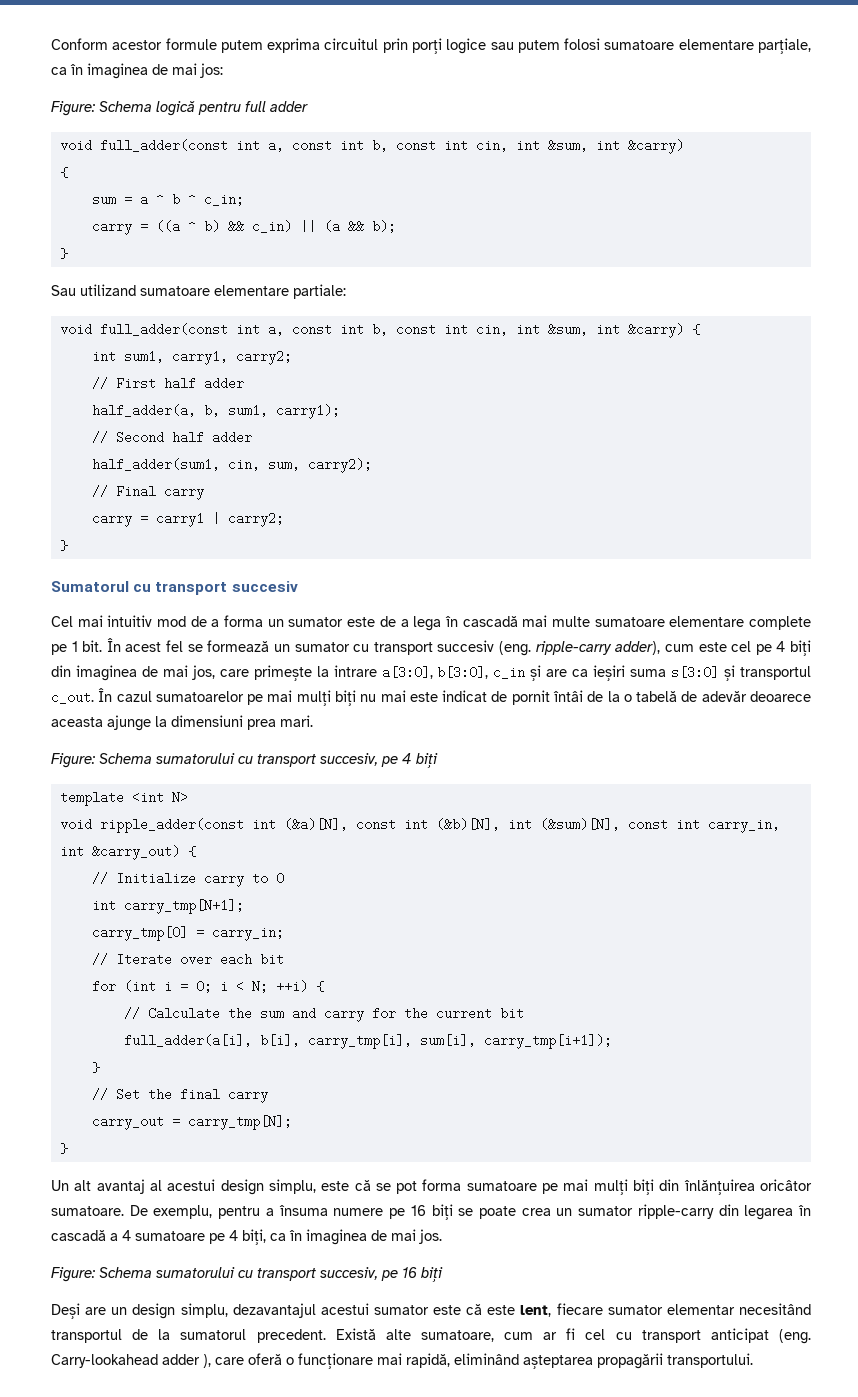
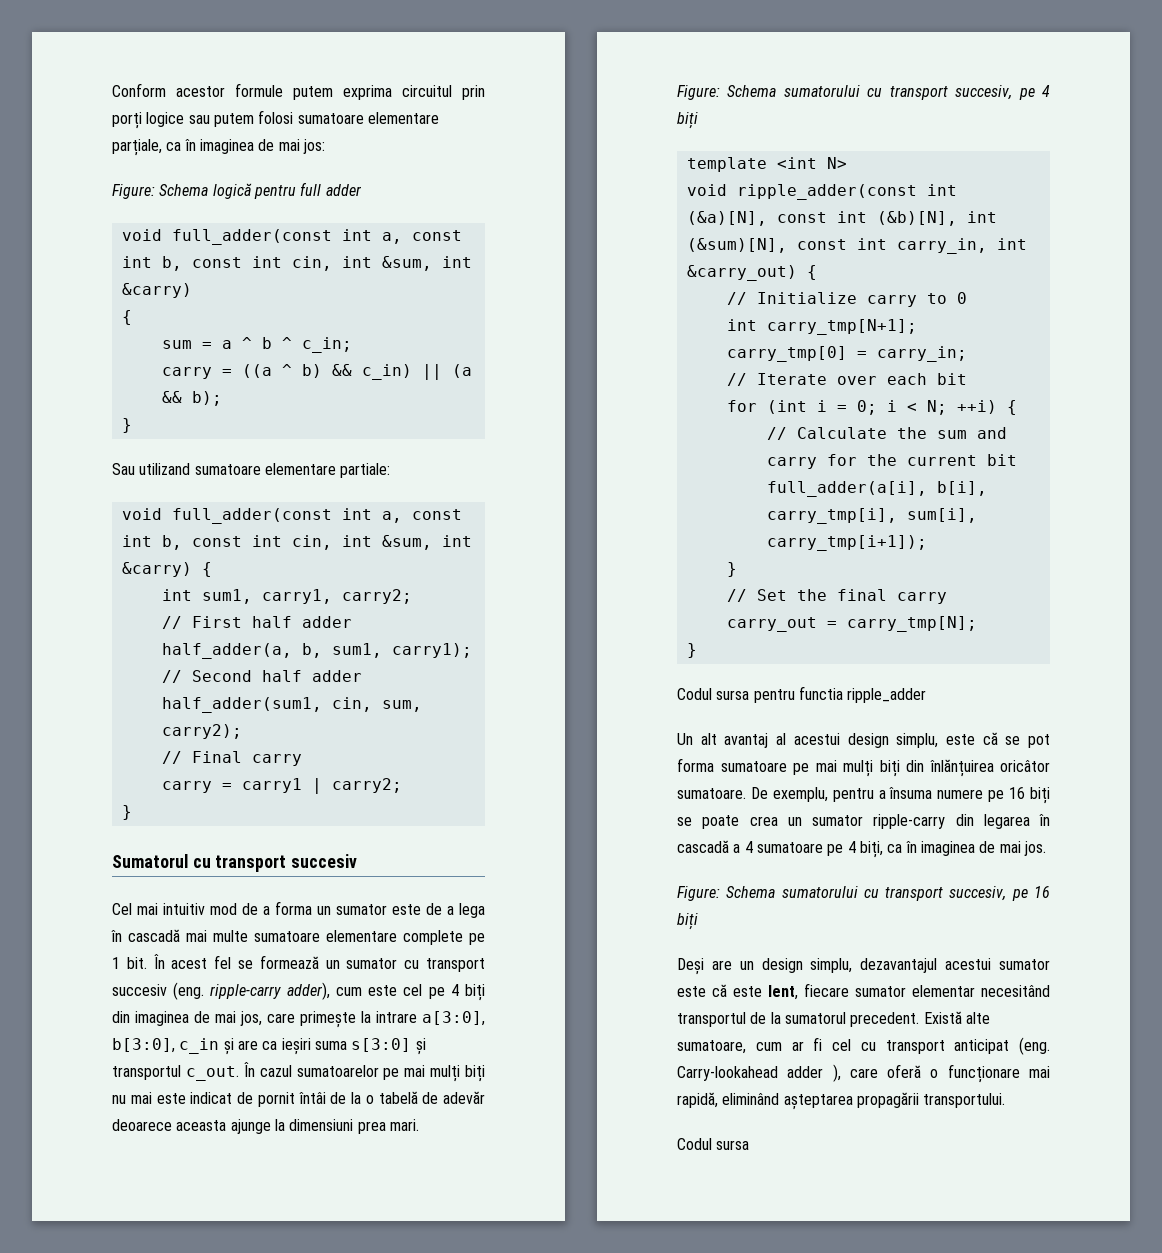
+ Codul sursa pentru functia ripple_adder
  Carry-lookahead adder ), care oferă o funcționare mai rapidă, eliminând așteptarea propagării transportului.
+ Codul sursa

